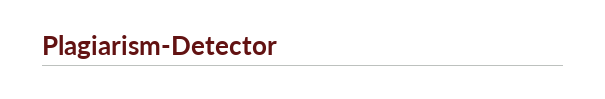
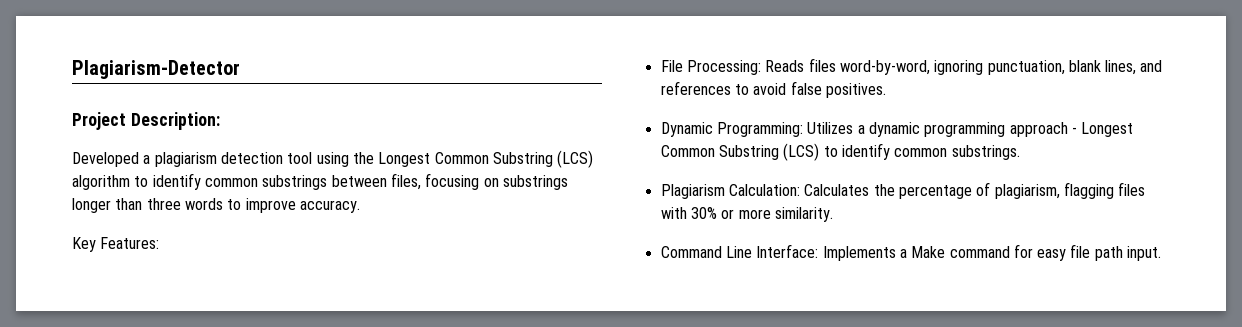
+ Project Description:
+ Developed a plagiarism detection tool using the Longest Common Substring (LCS) algorithm to identify common substrings between files, focusing on substrings longer than three words to improve accuracy.
+ Key Features:
+ File Processing: Reads files word-by-word, ignoring punctuation, blank lines, and references to avoid false positives.
+ Dynamic Programming: Utilizes a dynamic programming approach - Longest Common Substring (LCS) to identify common substrings.
+ Plagiarism Calculation: Calculates the percentage of plagiarism, flagging files with 30% or more similarity.
+ Command Line Interface: Implements a Make command for easy file path input.

